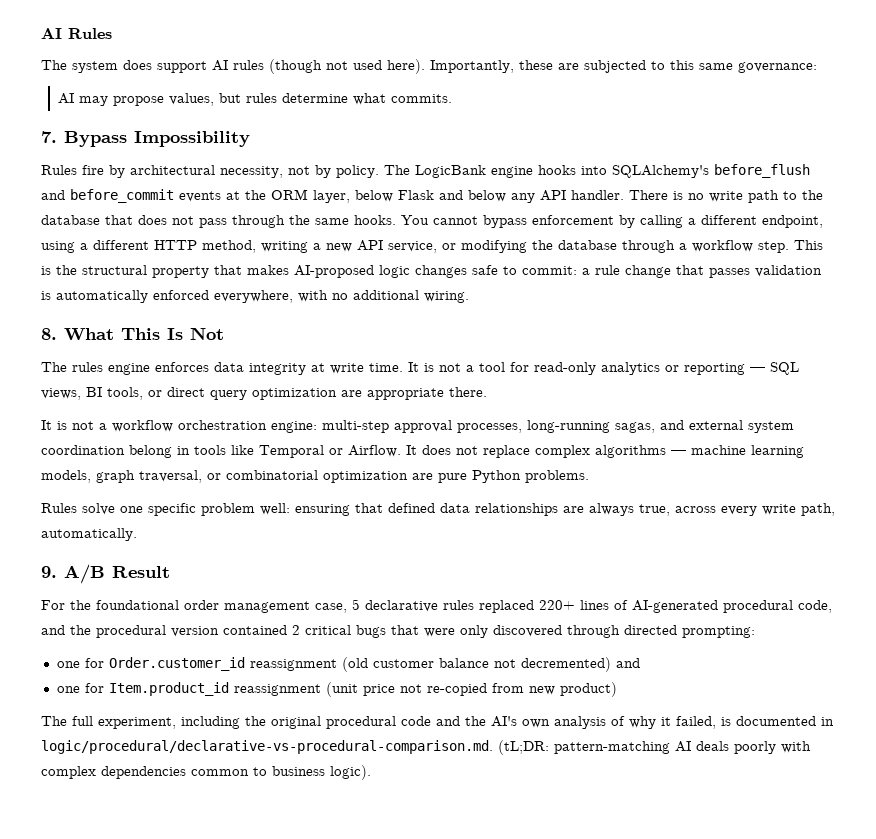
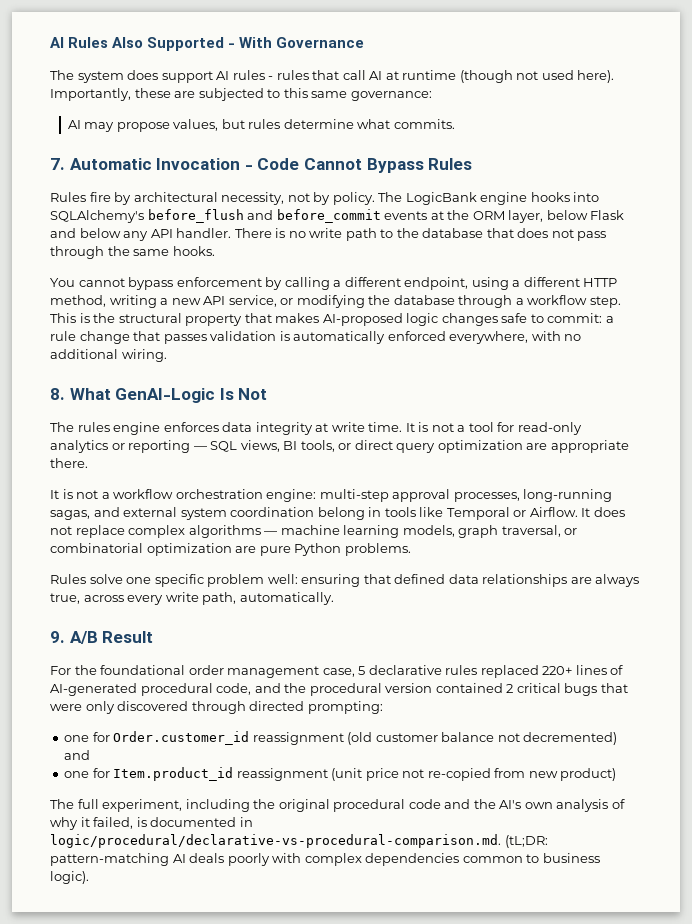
- AI Rules
+ AI Rules Also Supported - With Governance
- The system does support AI rules (though not used here).
+ The system does support AI rules - rules that call AI at runtime (though not used here).
- 7. Bypass Impossibility
+ 7. Automatic Invocation - Code Cannot Bypass Rules
- There is no write path to the database that does not pass through the same hooks. You cannot bypass enforcement by calling a different endpoint, using a different HTTP method, writing a new API service, or modifying the database through a workflow step.
+ There is no write path to the database that does not pass through the same hooks.
+ You cannot bypass enforcement by calling a different endpoint, using a different HTTP method, writing a new API service, or modifying the database through a workflow step.
- 8. What This Is Not
+ 8. What GenAI-Logic Is Not

